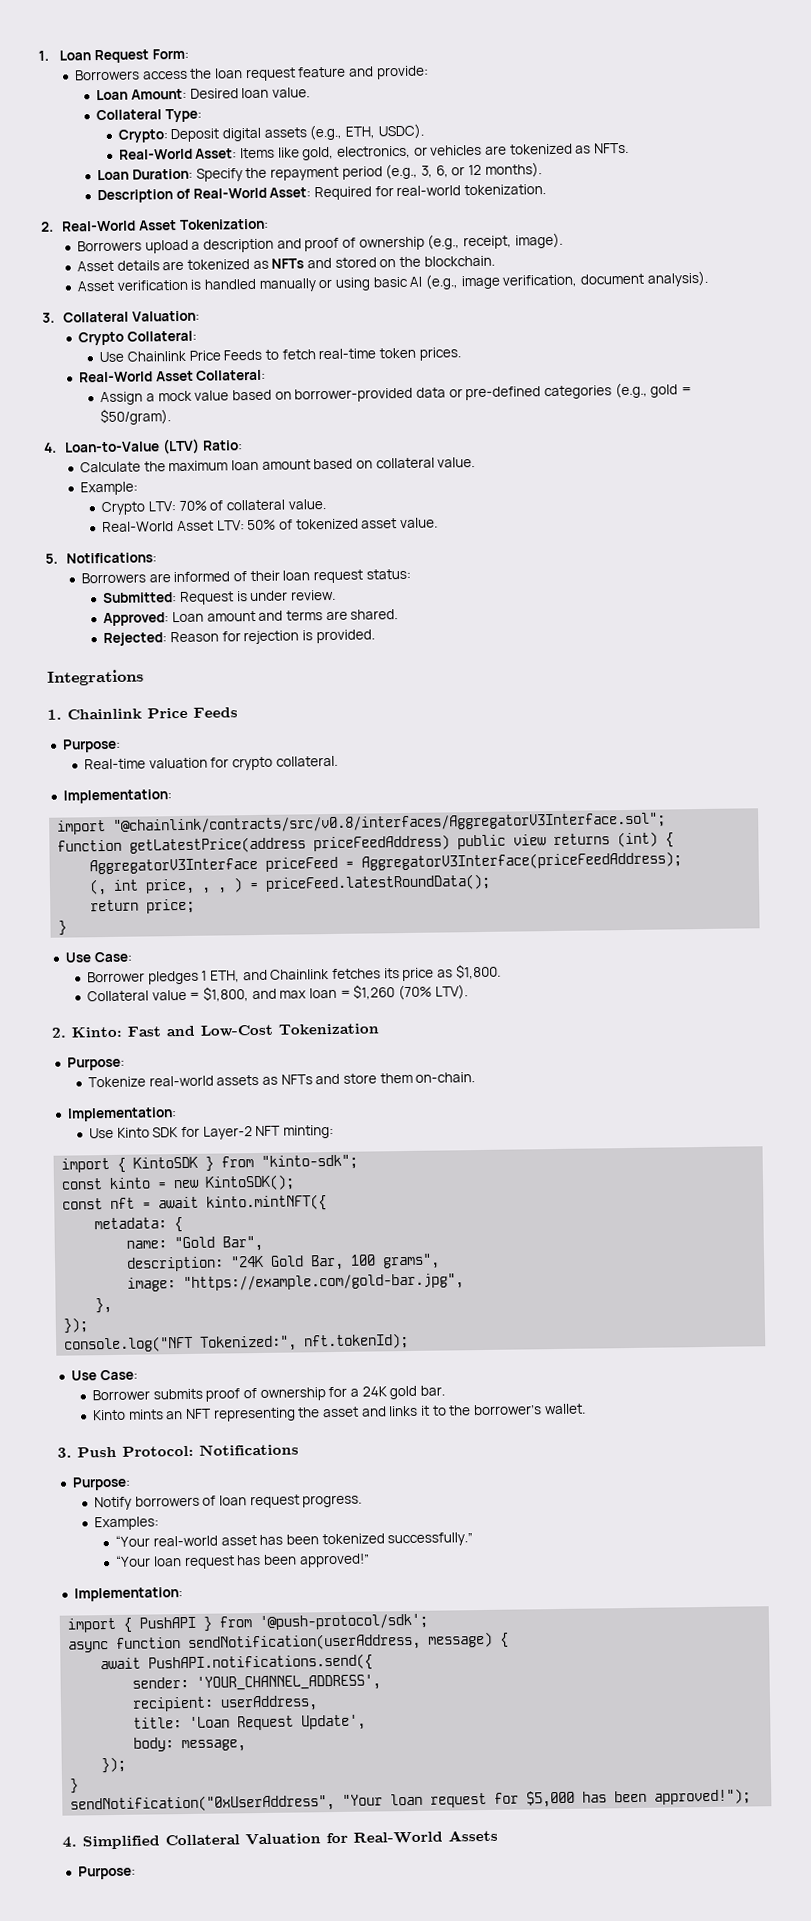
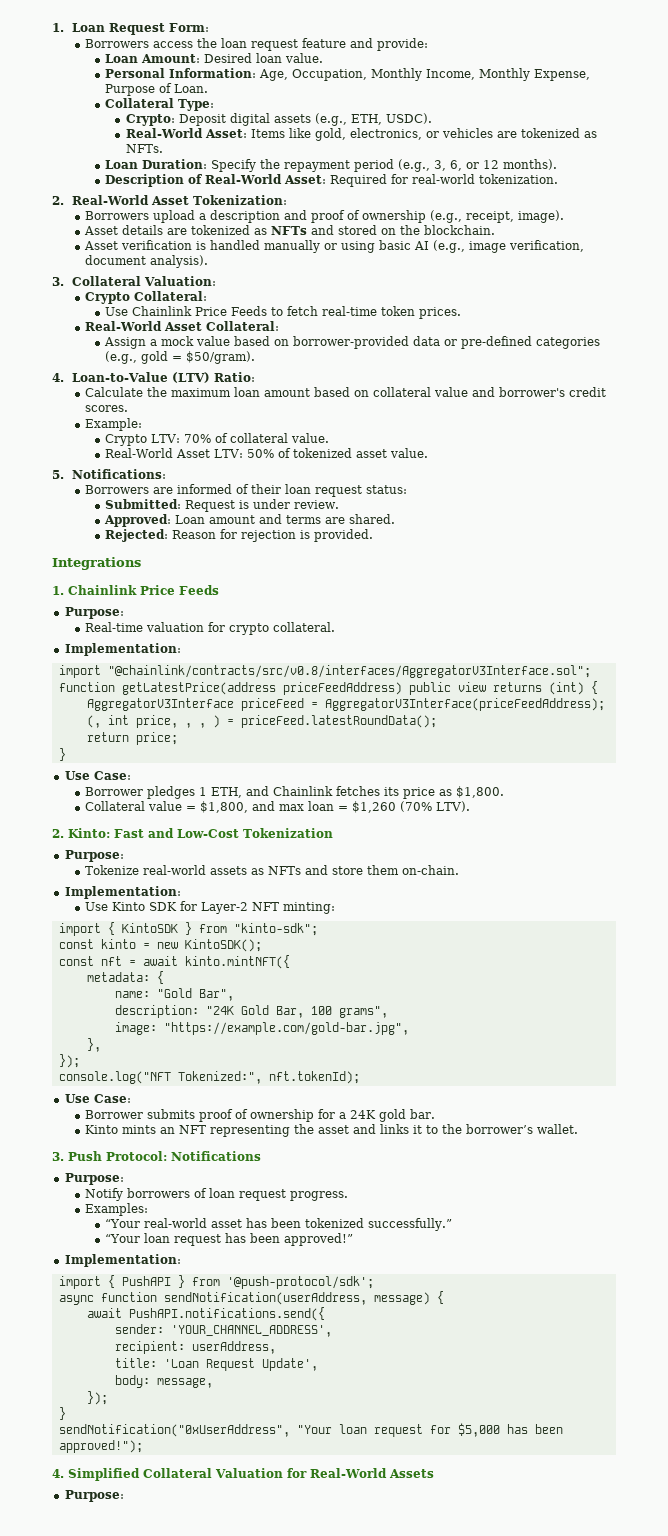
+ Personal Information: Age, Occupation, Monthly Income, Monthly Expense, Purpose of Loan.
- Calculate the maximum loan amount based on collateral value.
+ Calculate the maximum loan amount based on collateral value and borrower's credit scores.

